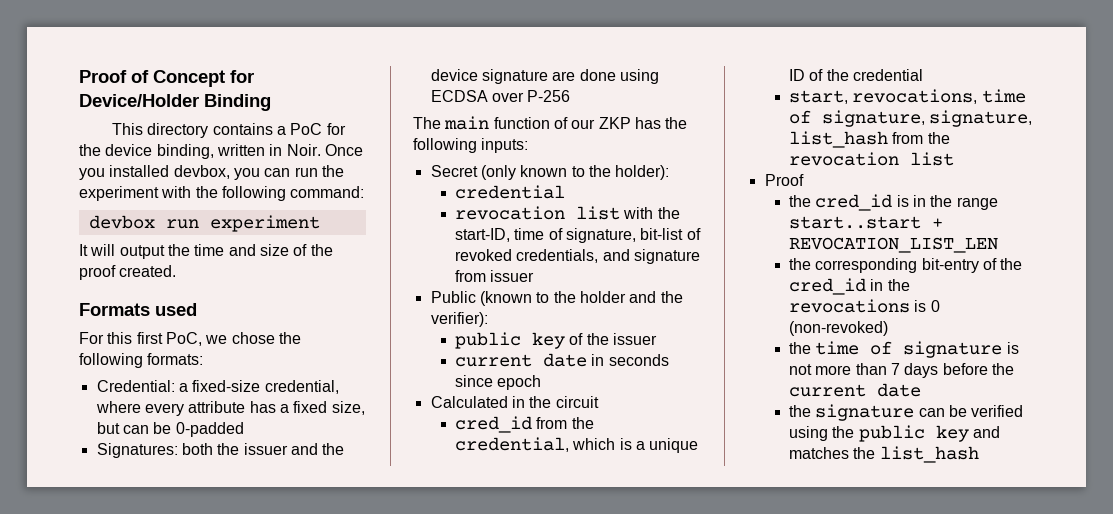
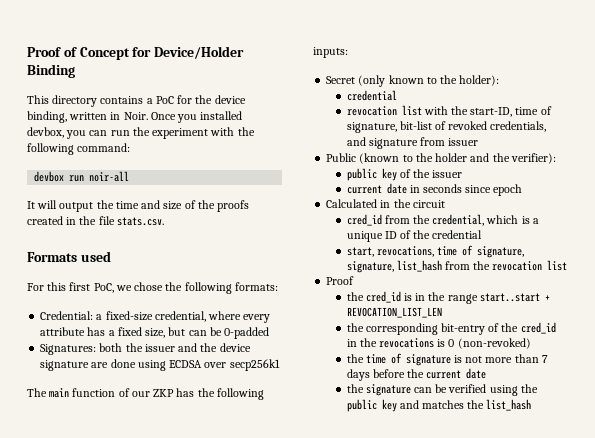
- devbox run experiment
+ devbox run noir-all
- It will output the time and size of the proof created.
+ It will output the time and size of the proofs created in the file stats.csv.
- Signatures: both the issuer and the device signature are done using ECDSA over P-256
+ Signatures: both the issuer and the device signature are done using ECDSA over secp256k1

